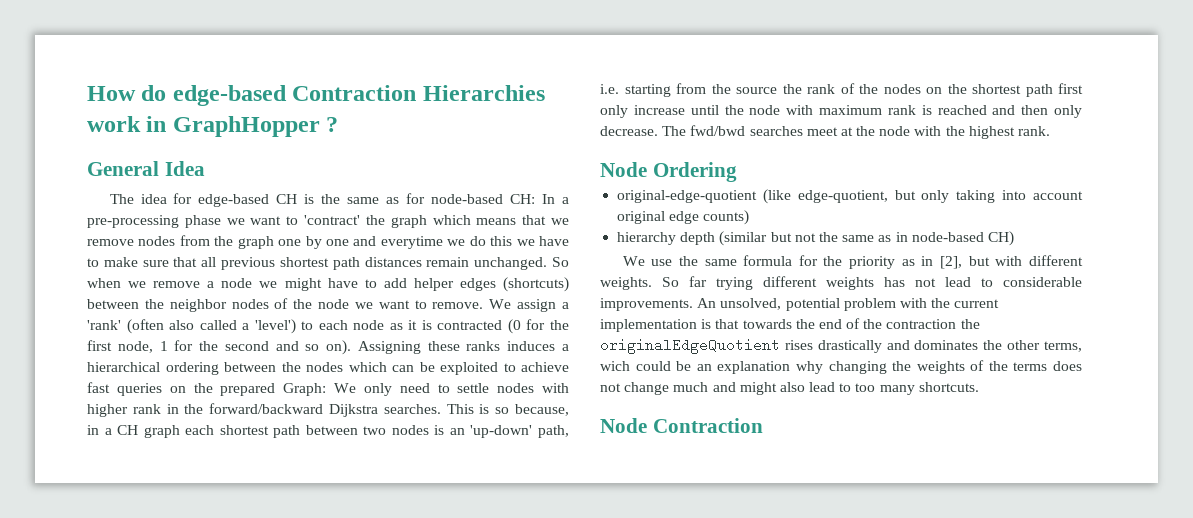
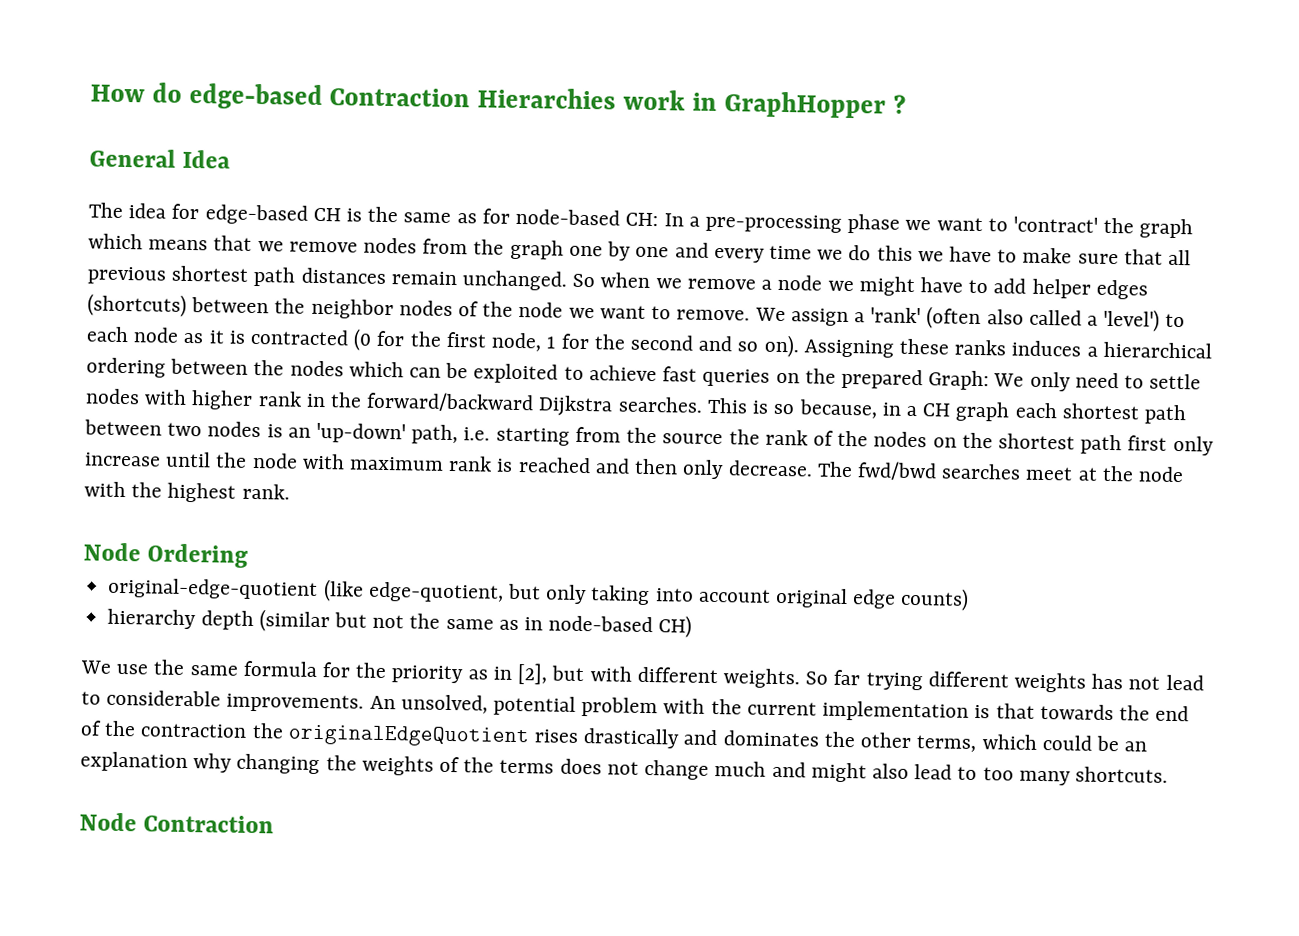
- The idea for edge-based CH is the same as for node-based CH: In a pre-processing phase we want to 'contract' the graph which means that we remove nodes from the graph one by one and everytime we do this we have to make sure that all previous shortest path distances remain unchanged.
+ The idea for edge-based CH is the same as for node-based CH: In a pre-processing phase we want to 'contract' the graph which means that we remove nodes from the graph one by one and every time we do this we have to make sure that all previous shortest path distances remain unchanged.
- An unsolved, potential problem with the current implementation is that towards the end of the contraction the originalEdgeQuotient rises drastically and dominates the other terms, wich could be an explanation why changing the weights of the terms does not change much and might also lead to too many shortcuts.
+ An unsolved, potential problem with the current implementation is that towards the end of the contraction the originalEdgeQuotient rises drastically and dominates the other terms, which could be an explanation why changing the weights of the terms does not change much and might also lead to too many shortcuts.

